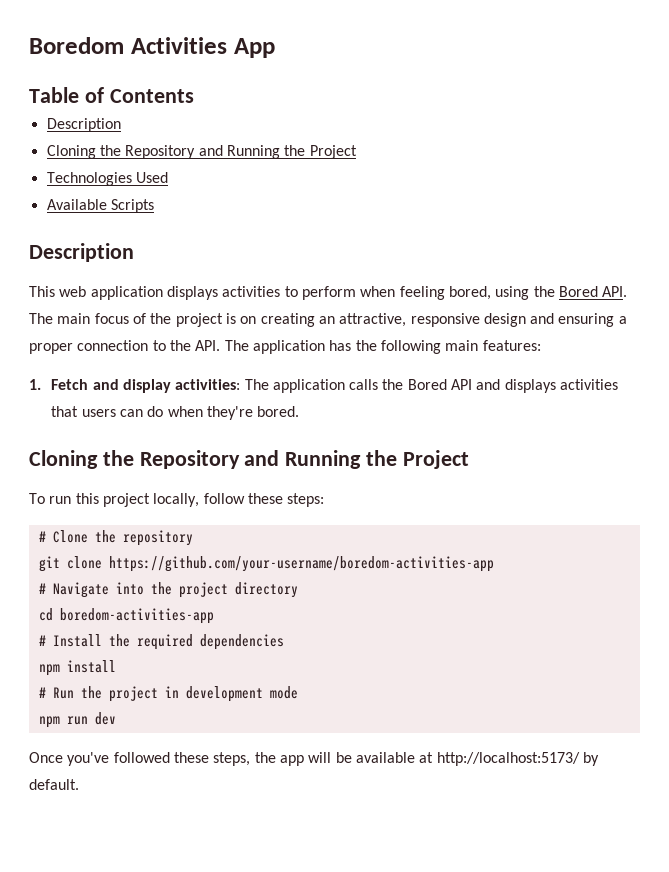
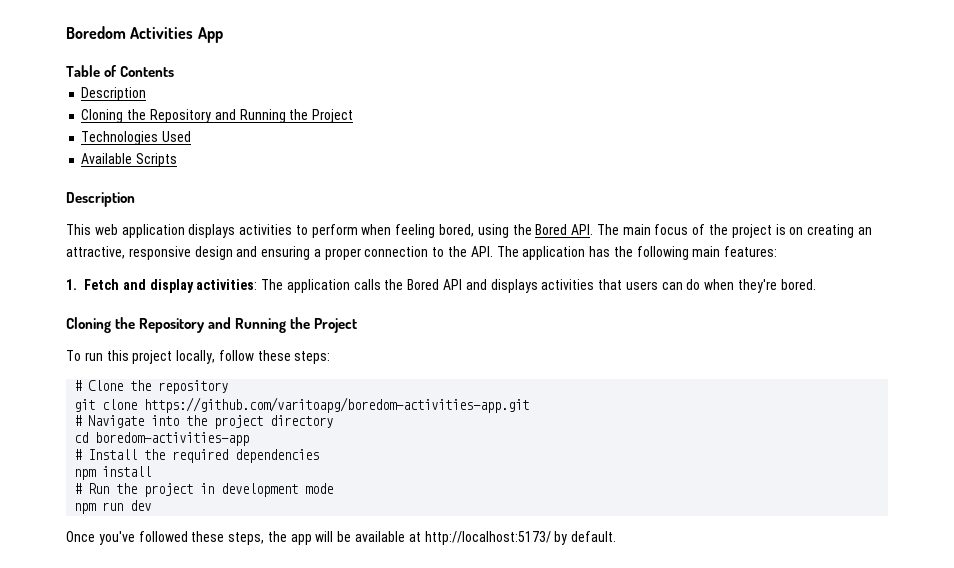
- git clone https://github.com/your-username/boredom-activities-app
+ git clone https://github.com/varitoapg/boredom-activities-app.git

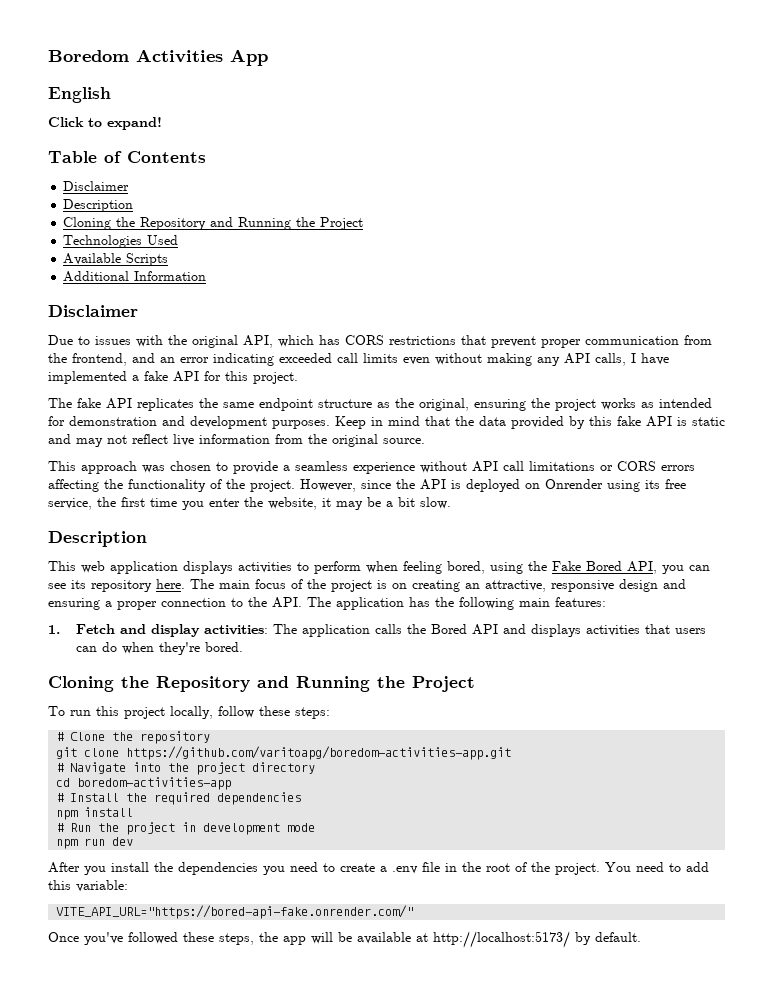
+ English
+ Click to expand!
  Table of Contents
+ Disclaimer
+ Additional Information
+ Disclaimer
+ Due to issues with the original API, which has CORS restrictions that prevent proper communication from the frontend, and an error indicating exceeded call limits even without making any API calls, I have implemented a fake API for this project.
+ The fake API replicates the same endpoint structure as the original, ensuring the project works as intended for demonstration and development purposes. Keep in mind that the data provided by this fake API is static and may not reflect live information from the original source.
+ This approach was chosen to provide a seamless experience without API call limitations or CORS errors affecting the functionality of the project. However, since the API is deployed on Onrender using its free service, the first time you enter the website, it may be a bit slow.
- This web application displays activities to perform when feeling bored, using the Bored API. The main focus of the project is on creating an attractive, responsive design and ensuring a proper connection to the API. The application has the following main features:
+ This web application displays activities to perform when feeling bored, using the Fake Bored API, you can see its repository here. The main focus of the project is on creating an attractive, responsive design and ensuring a proper connection to the API. The application has the following main features:
+ After you install the dependencies you need to create a .env file in the root of the project. You need to add this variable:
+ VITE_API_URL="https://bored-api-fake.onrender.com/"

